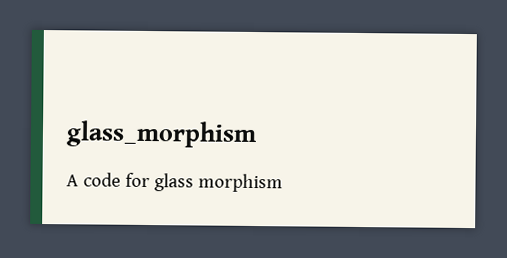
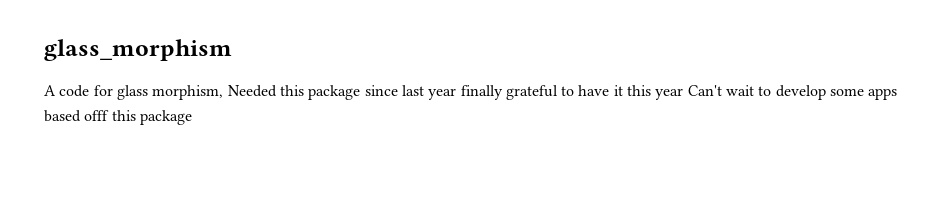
- A code for glass morphism
+ A code for glass morphism, Needed this package since last year finally grateful to have it this year Can't wait to develop some apps based offf this package

